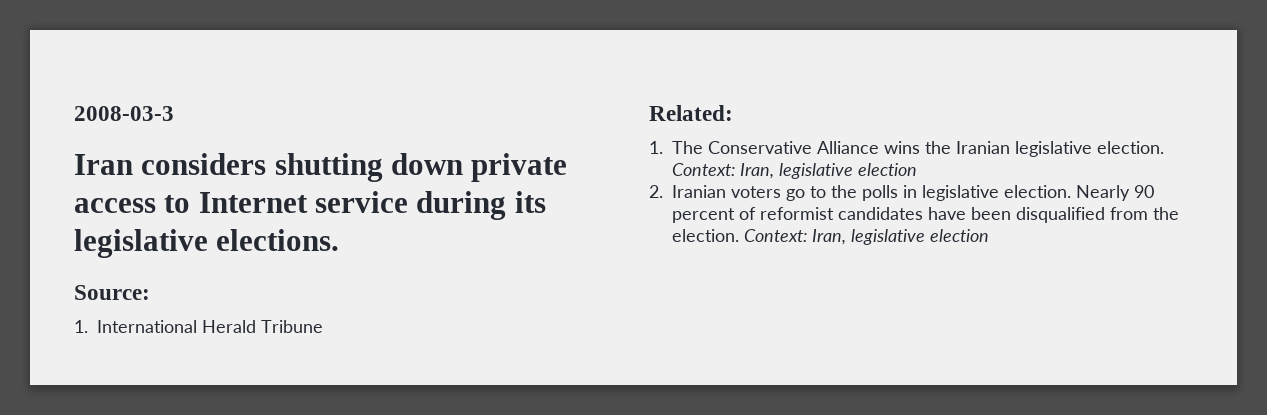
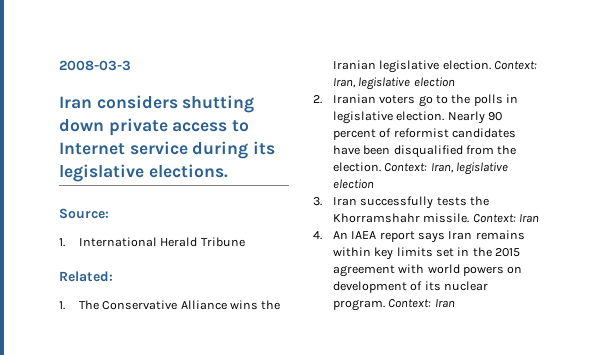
+ 3. Iran successfully tests the Khorramshahr missile. Context: Iran
+ 4. An IAEA report says Iran remains within key limits set in the 2015 agreement with world powers on development of its nuclear program. Context: Iran

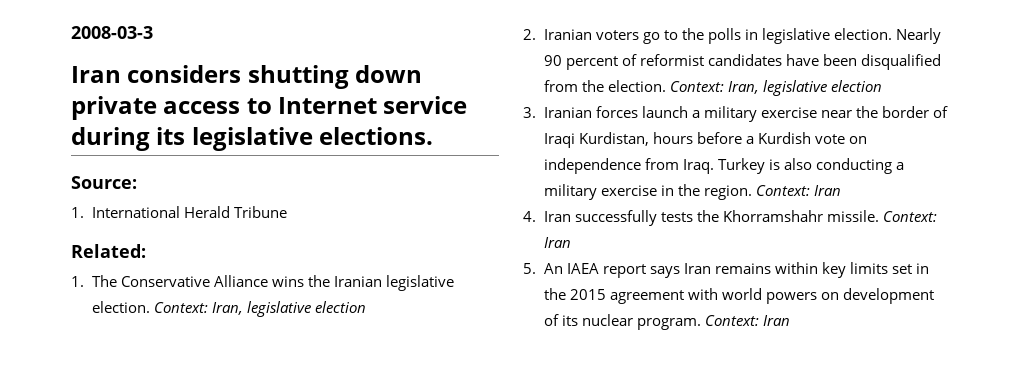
- 3. Iran successfully tests the Khorramshahr missile.
+ 3. Iranian forces launch a military exercise near the border of Iraqi Kurdistan, hours before a Kurdish vote on independence from Iraq. Turkey is also conducting a military exercise in the region. Context: Iran
+ 4. Iran successfully tests the Khorramshahr missile.
- 4. An IAEA report says Iran remains within key limits set in the 2015 agreement with world powers on development of its nuclear program.
+ 5. An IAEA report says Iran remains within key limits set in the 2015 agreement with world powers on development of its nuclear program.

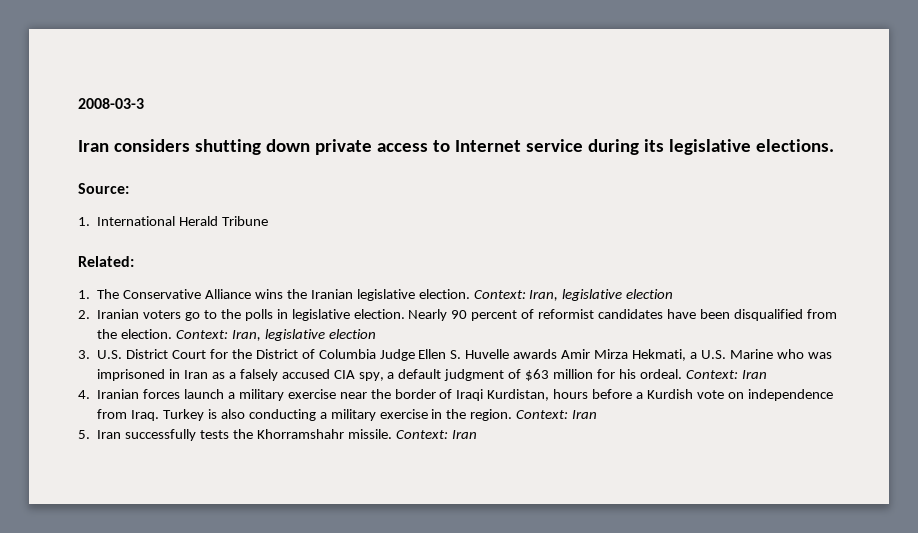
- 3. Iranian forces launch a military exercise near the border of Iraqi Kurdistan, hours before a Kurdish vote on independence from Iraq.
+ 3. U.S. District Court for the District of Columbia Judge Ellen S. Huvelle awards Amir Mirza Hekmati, a U.S. Marine who was imprisoned in Iran as a falsely accused CIA spy, a default judgment of $63 million for his ordeal. Context: Iran
+ 4. Iranian forces launch a military exercise near the border of Iraqi Kurdistan, hours before a Kurdish vote on independence from Iraq.
- 4. Iran successfully tests the Khorramshahr missile.
+ 5. Iran successfully tests the Khorramshahr missile.
- 5. An IAEA report says Iran remains within key limits set in the 2015 agreement with world powers on development of its nuclear program. Context: Iran

